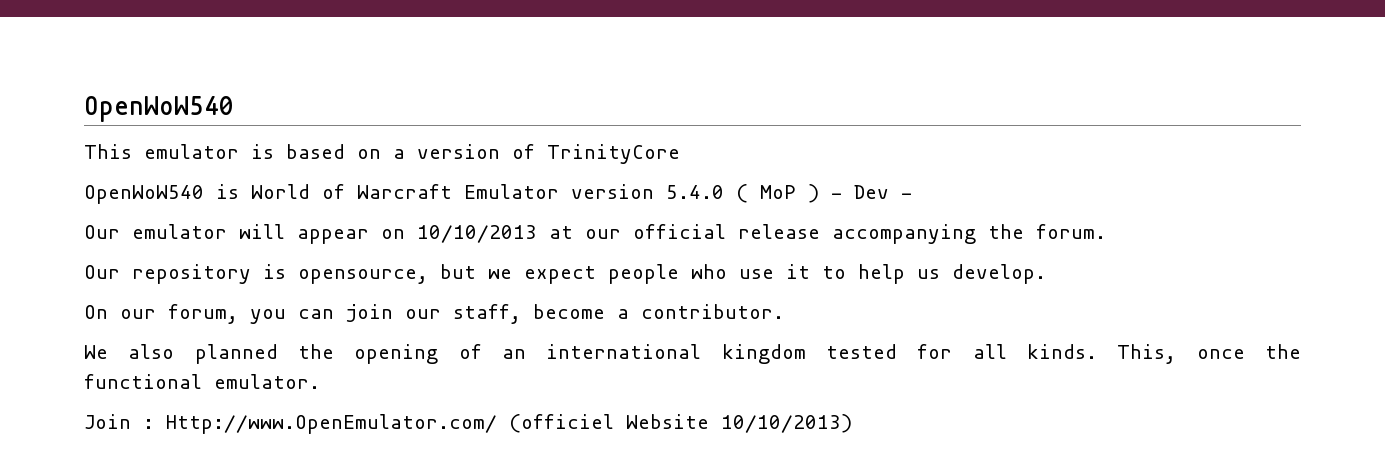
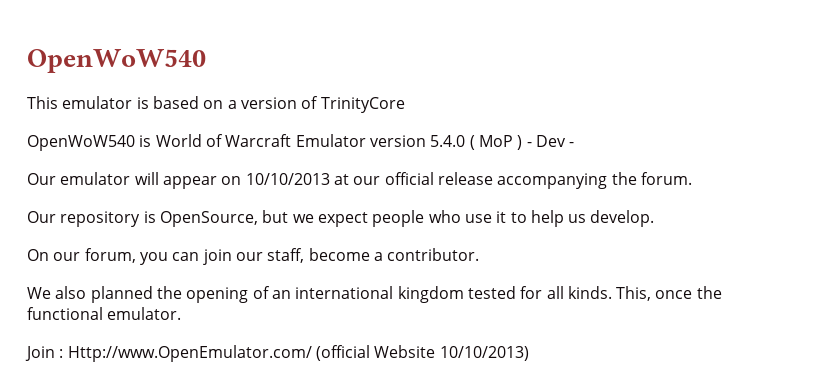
- Our repository is opensource, but we expect people who use it to help us develop.
+ Our repository is OpenSource, but we expect people who use it to help us develop.
- Join : Http://www.OpenEmulator.com/ (officiel Website 10/10/2013)
+ Join : Http://www.OpenEmulator.com/ (official Website 10/10/2013)

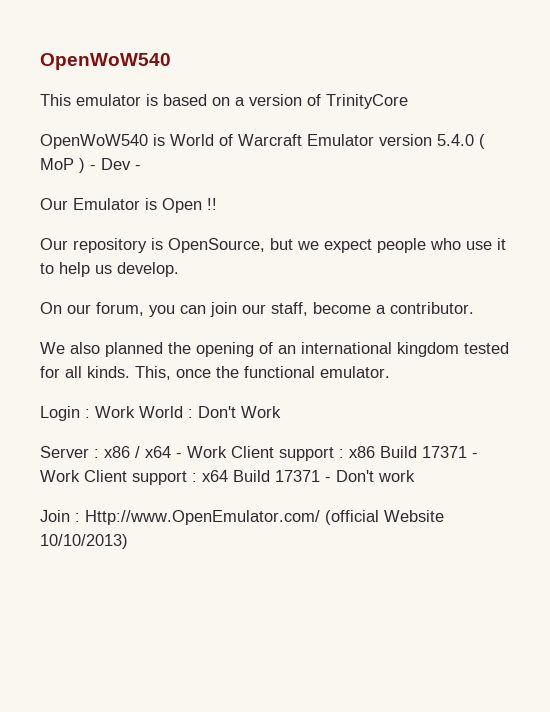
- Our emulator will appear on 10/10/2013 at our official release accompanying the forum.
+ Our Emulator is Open !!
+ Login : Work World : Don't Work
+ Server : x86 / x64 - Work Client support : x86 Build 17371 - Work Client support : x64 Build 17371 - Don't work

